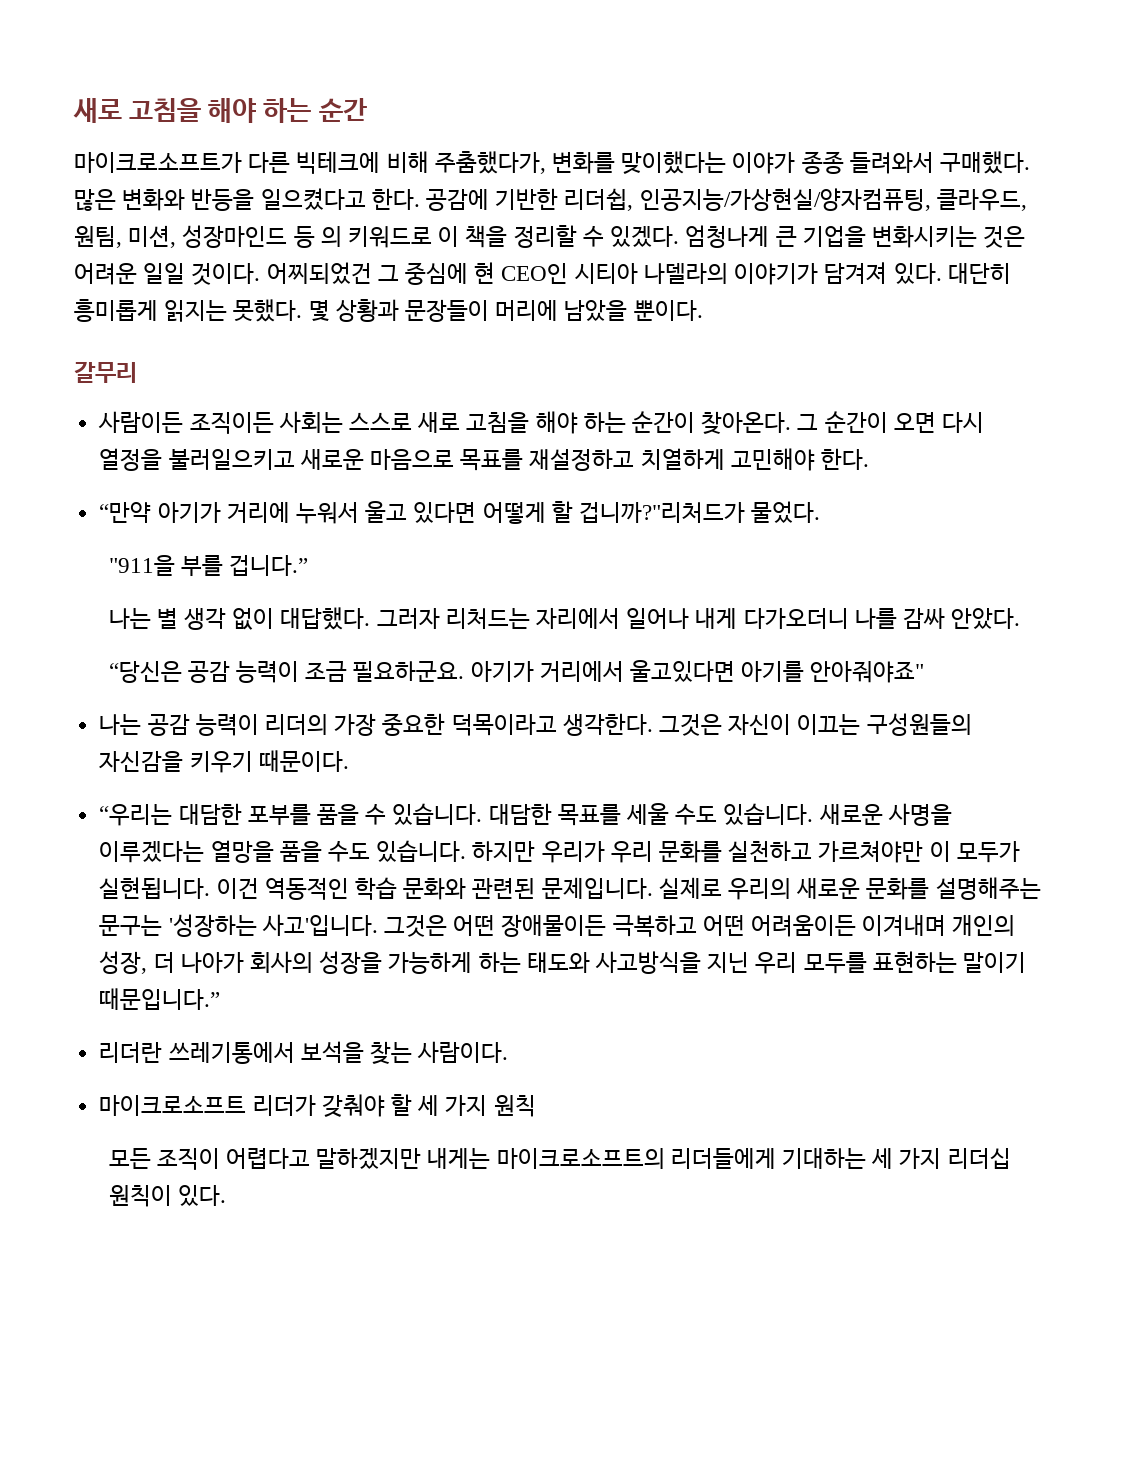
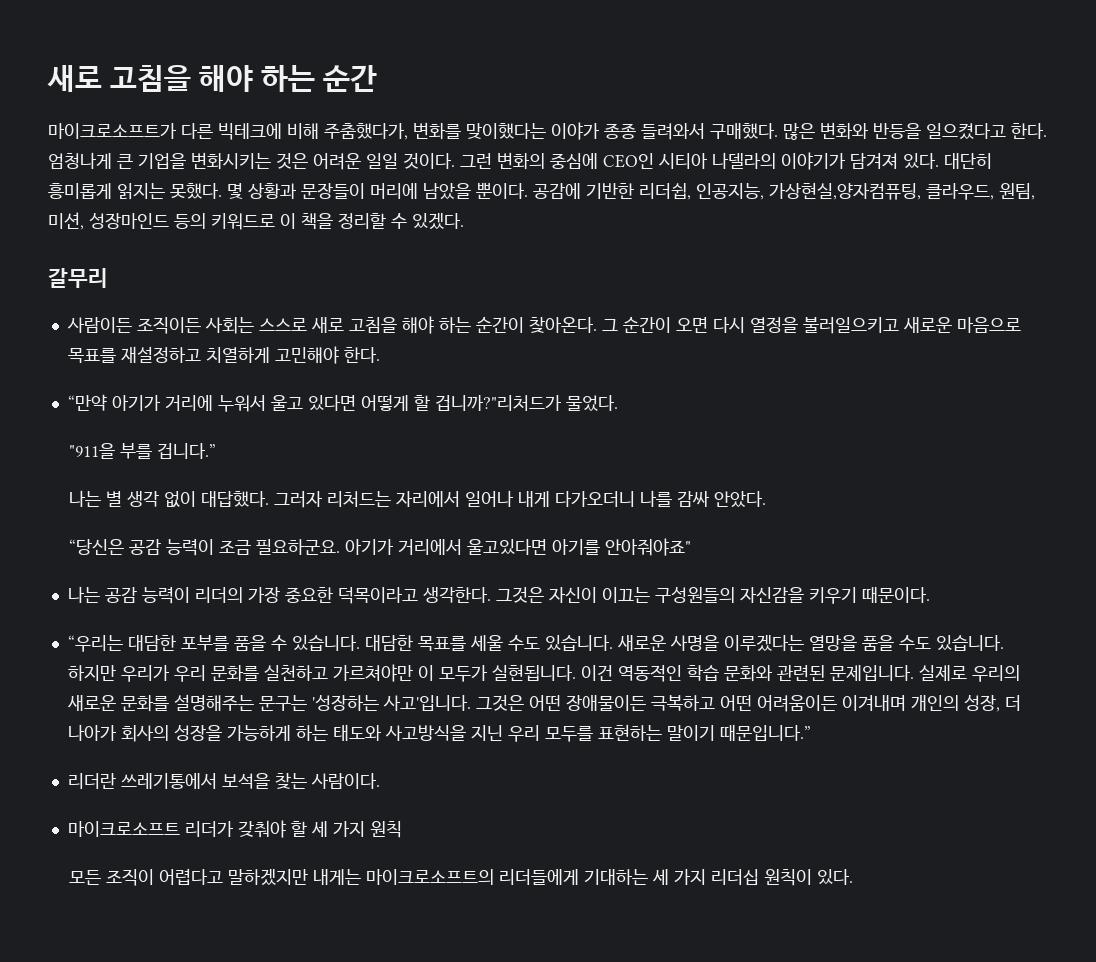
- 공감에 기반한 리더쉽, 인공지능/가상현실/양자컴퓨팅, 클라우드, 원팀, 미션, 성장마인드 등 의 키워드로 이 책을 정리할 수 있겠다.
- 어찌되었건 그 중심에 현 CEO인 시티아 나델라의 이야기가 담겨져 있다.
+ 그런 변화의 중심에 CEO인 시티아 나델라의 이야기가 담겨져 있다.
+ 공감에 기반한 리더쉽, 인공지능, 가상현실,양자컴퓨팅, 클라우드, 원팀, 미션, 성장마인드 등의 키워드로 이 책을 정리할 수 있겠다.

